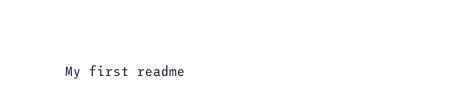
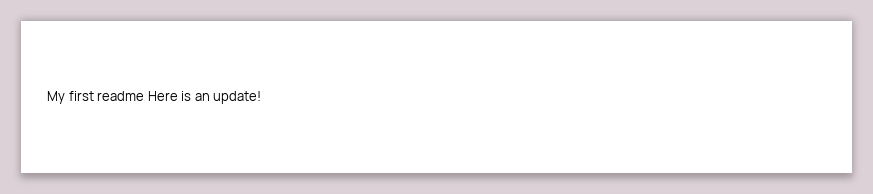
- My first readme
+ My first readme Here is an update!

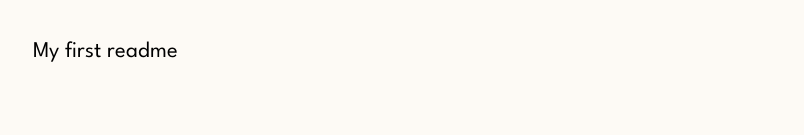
- My first readme Here is an update!
+ My first readme

